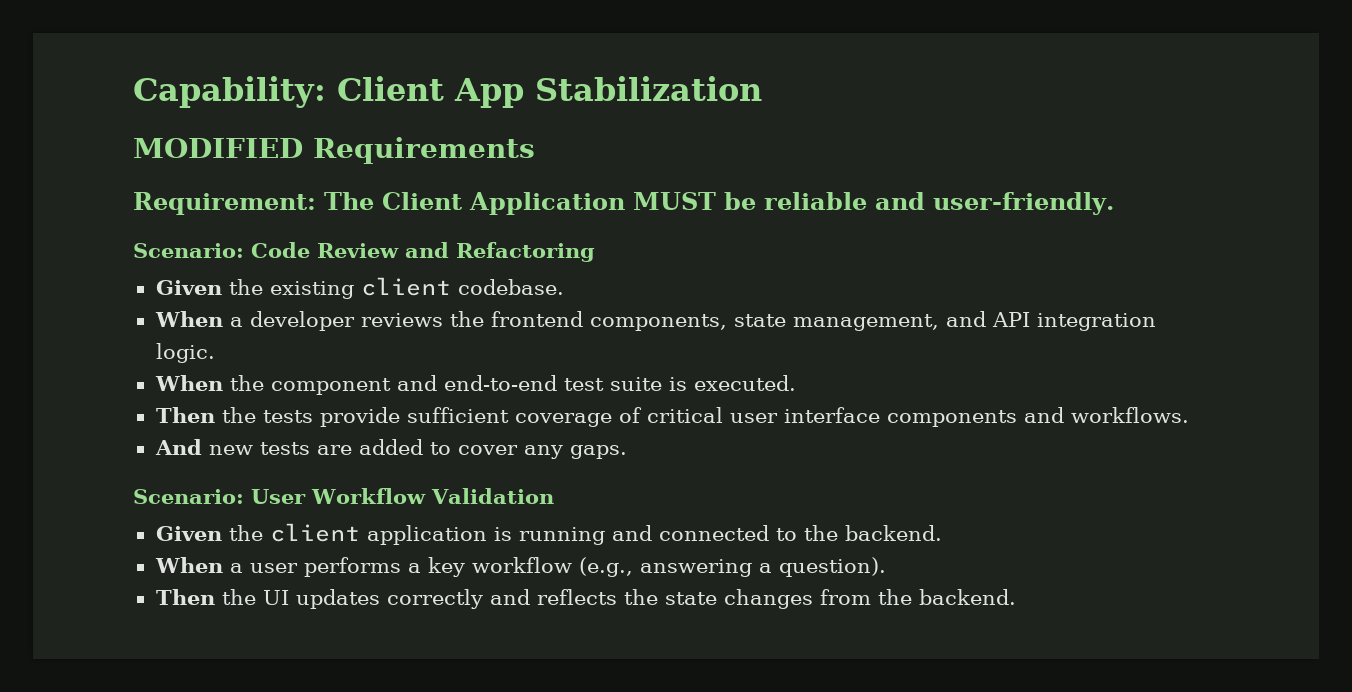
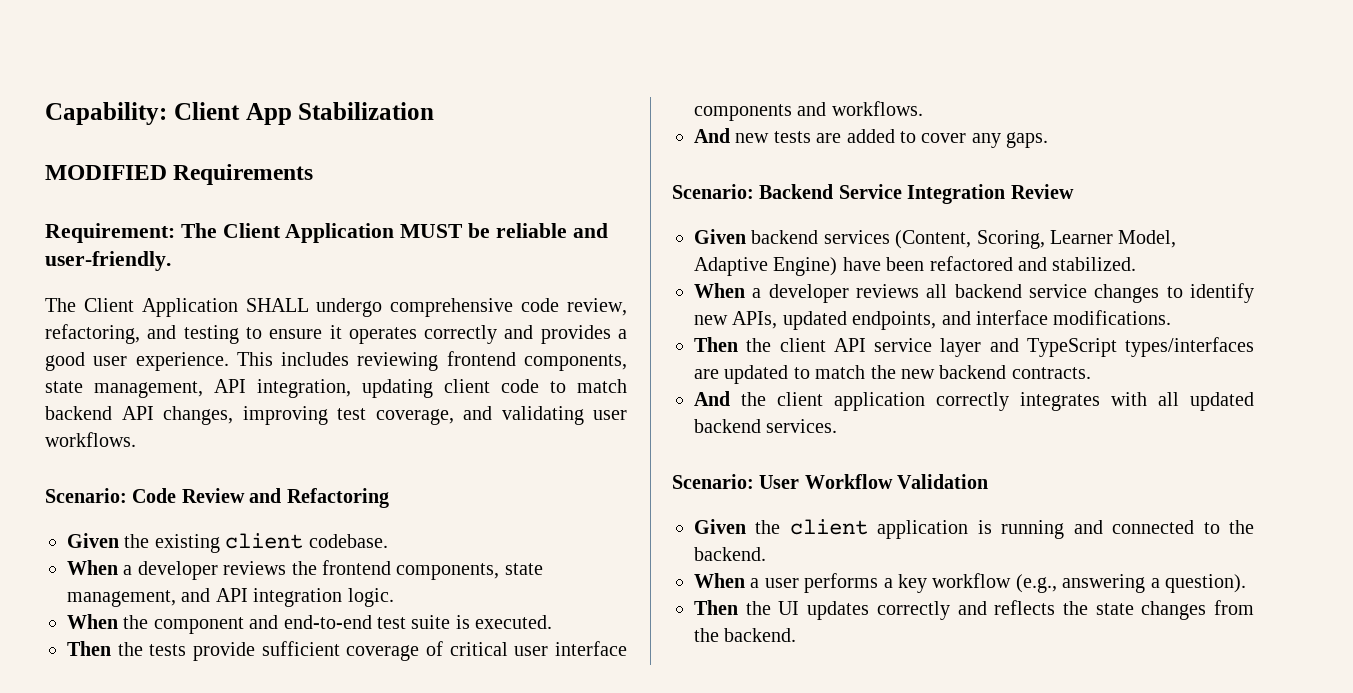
+ The Client Application SHALL undergo comprehensive code review, refactoring, and testing to ensure it operates correctly and provides a good user experience. This includes reviewing frontend components, state management, API integration, updating client code to match backend API changes, improving test coverage, and validating user workflows.
+ Scenario: Backend Service Integration Review
+ Given backend services (Content, Scoring, Learner Model, Adaptive Engine) have been refactored and stabilized.
+ When a developer reviews all backend service changes to identify new APIs, updated endpoints, and interface modifications.
+ Then the client API service layer and TypeScript types/interfaces are updated to match the new backend contracts.
+ And the client application correctly integrates with all updated backend services.

